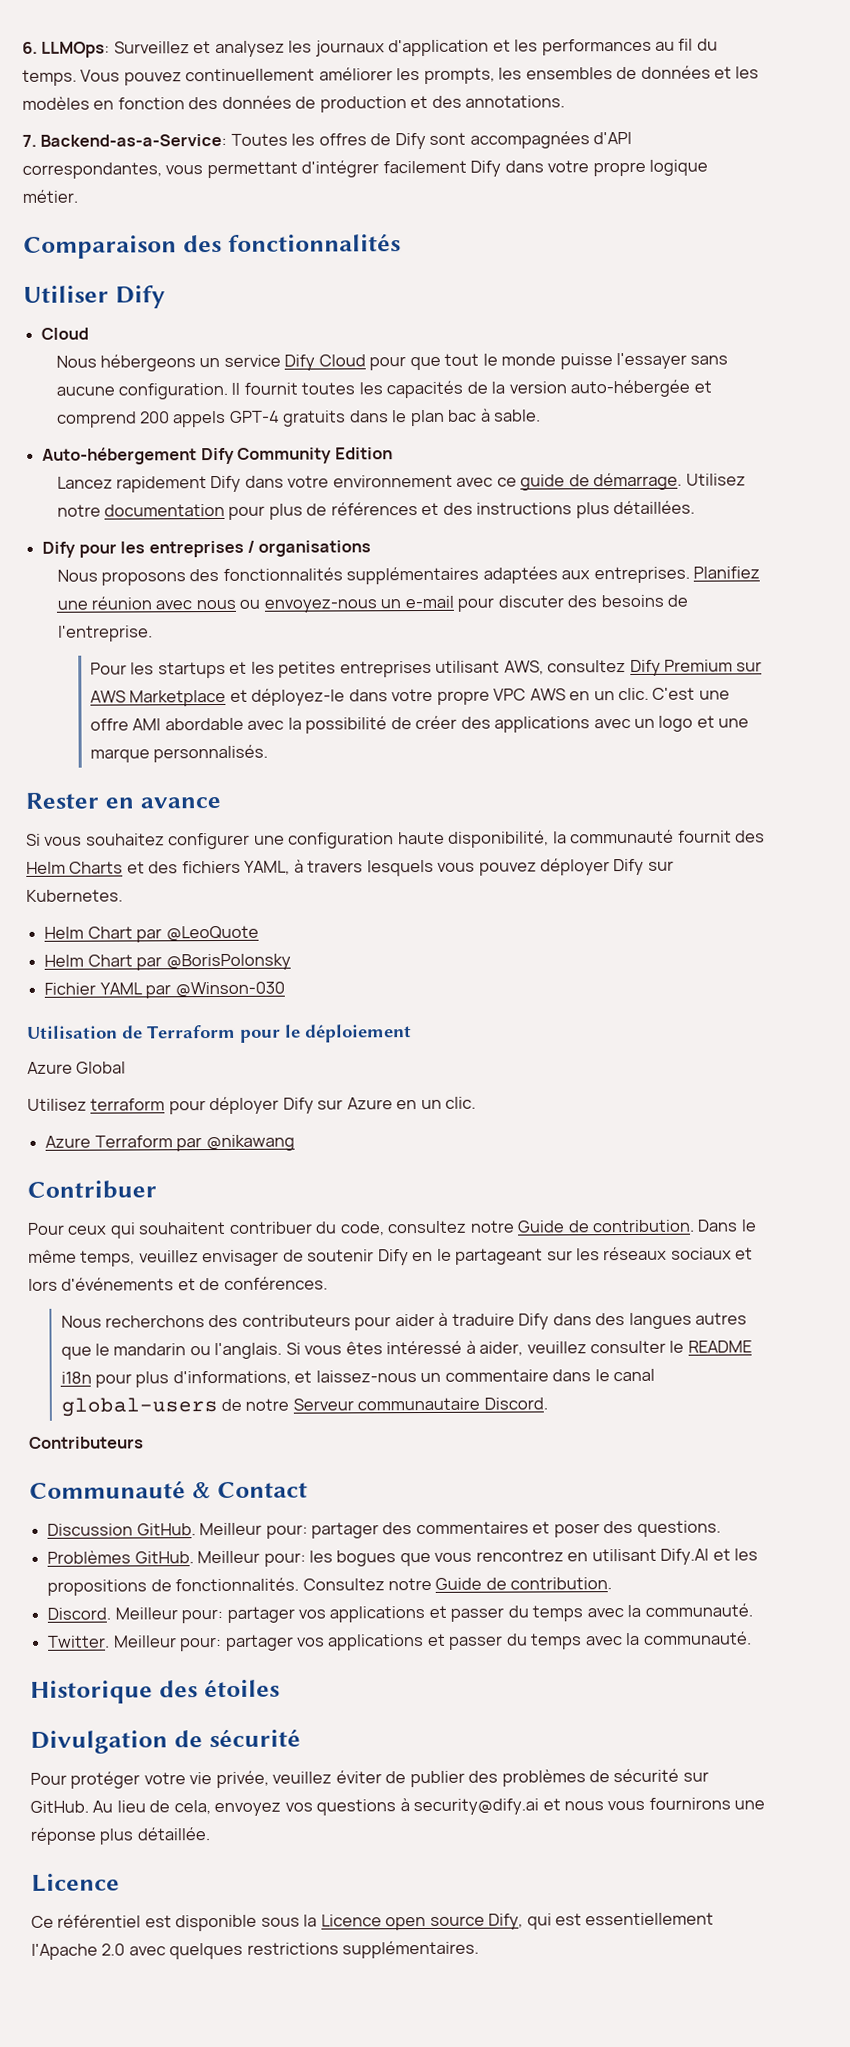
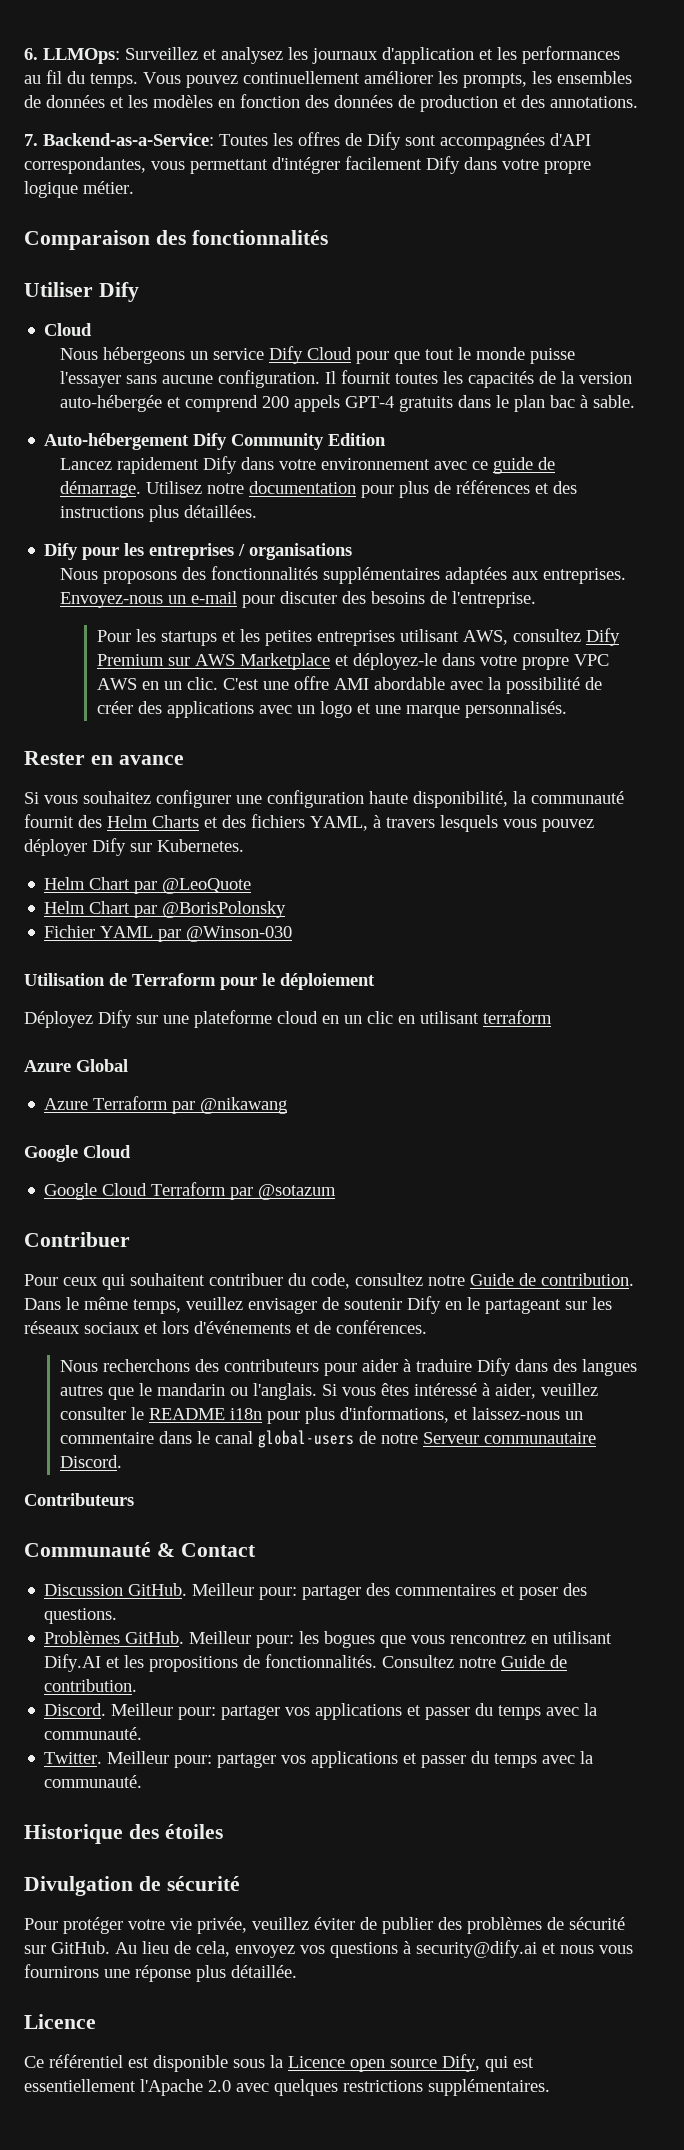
- Planifiez une réunion avec nous ou envoyez-nous un e-mail pour discuter des besoins de l'entreprise.
+ Envoyez-nous un e-mail pour discuter des besoins de l'entreprise.
+ Déployez Dify sur une plateforme cloud en un clic en utilisant terraform
  Azure Global
- Utilisez terraform pour déployer Dify sur Azure en un clic.
  Azure Terraform par @nikawang
+ Google Cloud
+ Google Cloud Terraform par @sotazum

